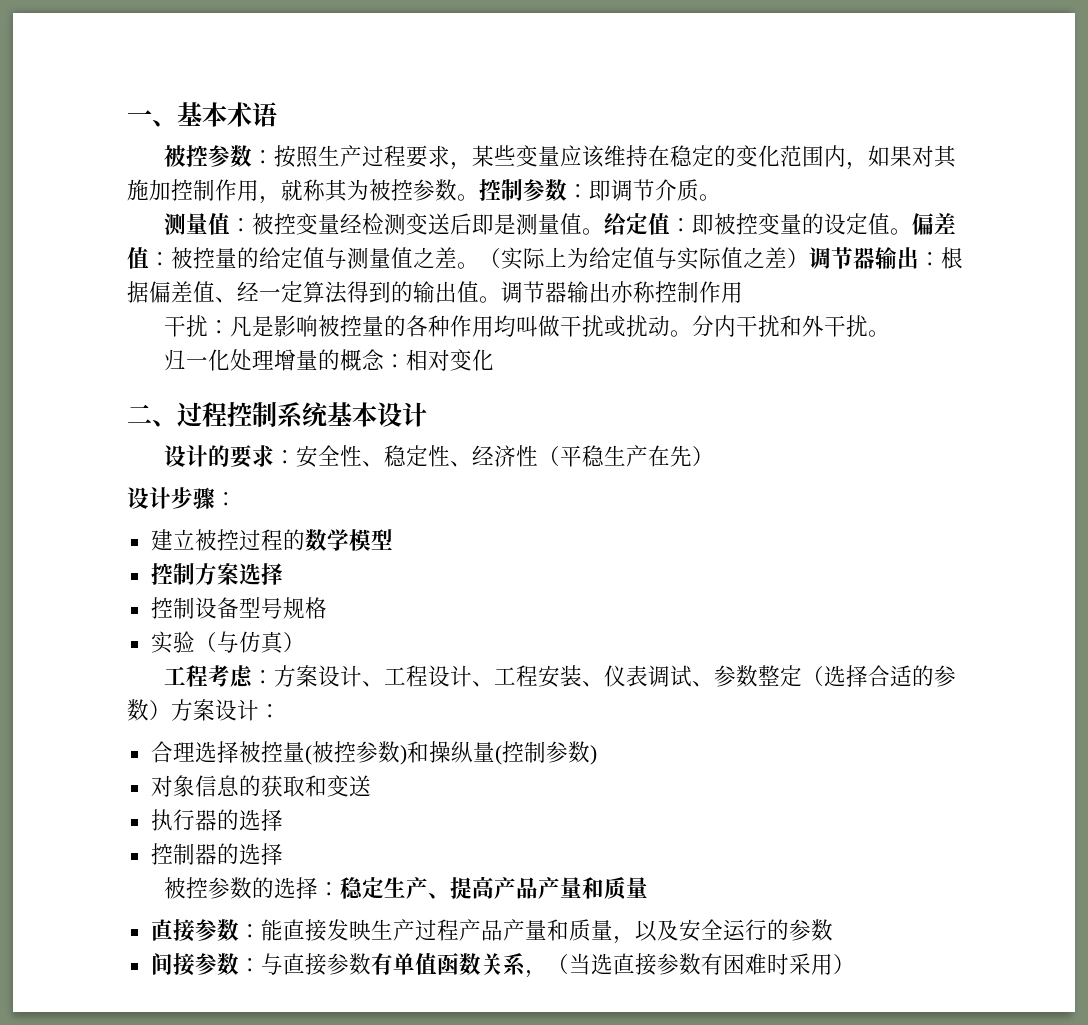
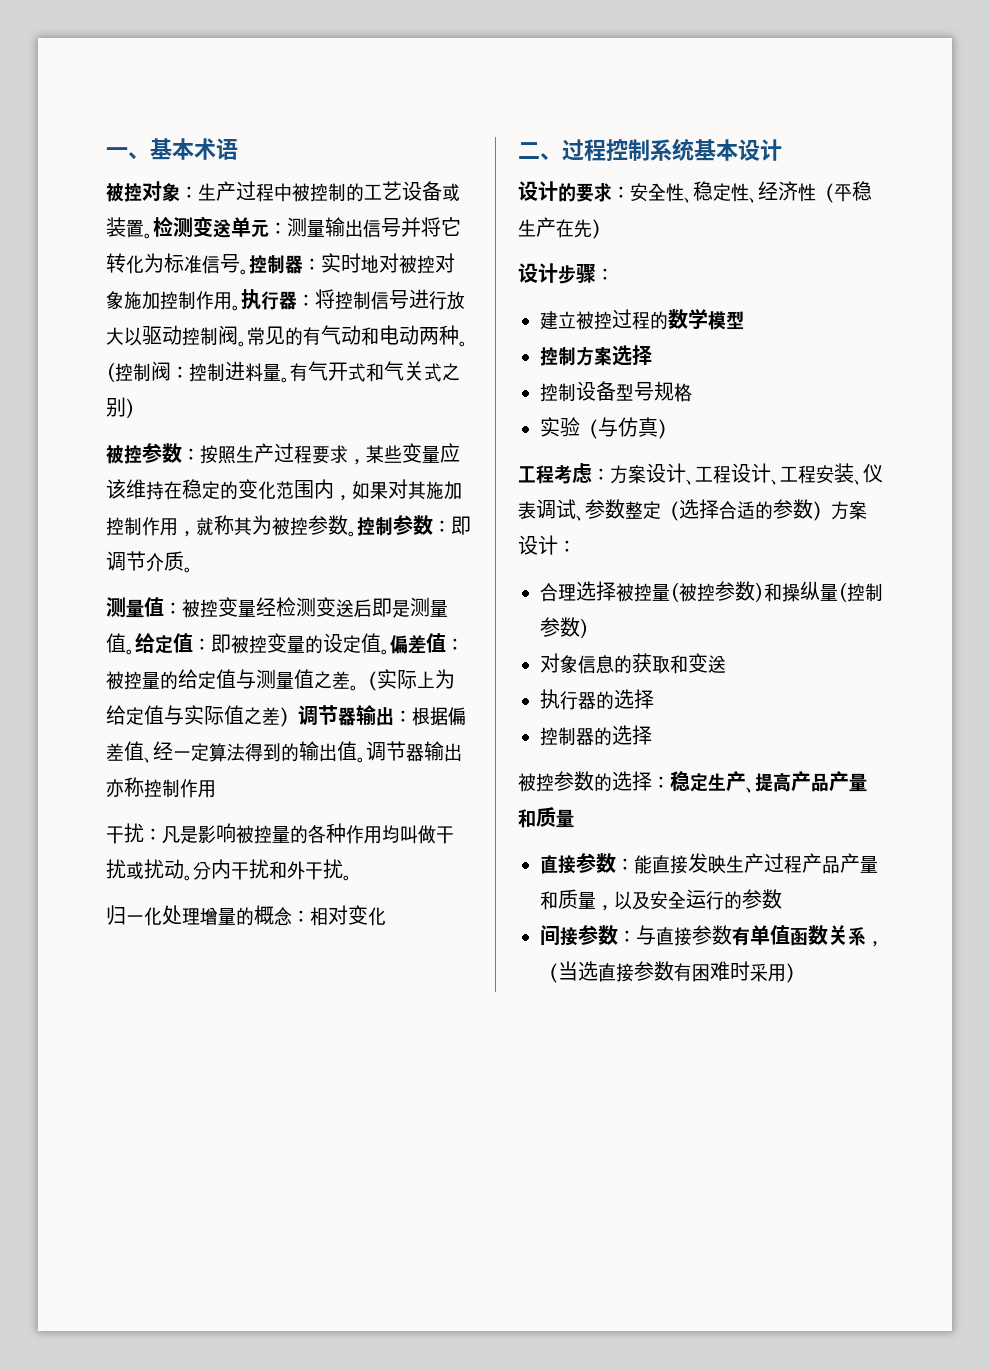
+ 被控对象：生产过程中被控制的工艺设备或装置。检测变送单元：测量输出信号并将它转化为标准信号。控制器：实时地对被控对象施加控制作用。执行器：将控制信号进行放大以驱动控制阀。常见的有气动和电动两种。(控制阀：控制进料量。有气开式和气关式之别)

